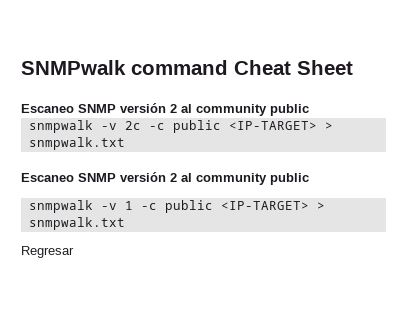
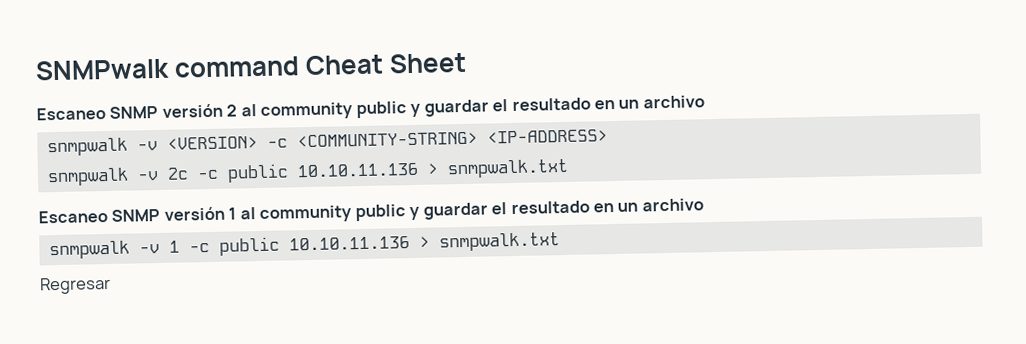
  SNMPwalk command Cheat Sheet
- Escaneo SNMP versión 2 al community public
+ Escaneo SNMP versión 2 al community public y guardar el resultado en un archivo
+ snmpwalk -v <VERSION> -c <COMMUNITY-STRING> <IP-ADDRESS>
- snmpwalk -v 2c -c public <IP-TARGET> > snmpwalk.txt
- Escaneo SNMP versión 2 al community public
+ snmpwalk -v 2c -c public 10.10.11.136 > snmpwalk.txt
+ Escaneo SNMP versión 1 al community public y guardar el resultado en un archivo
- snmpwalk -v 1 -c public <IP-TARGET> > snmpwalk.txt
+ snmpwalk -v 1 -c public 10.10.11.136 > snmpwalk.txt

